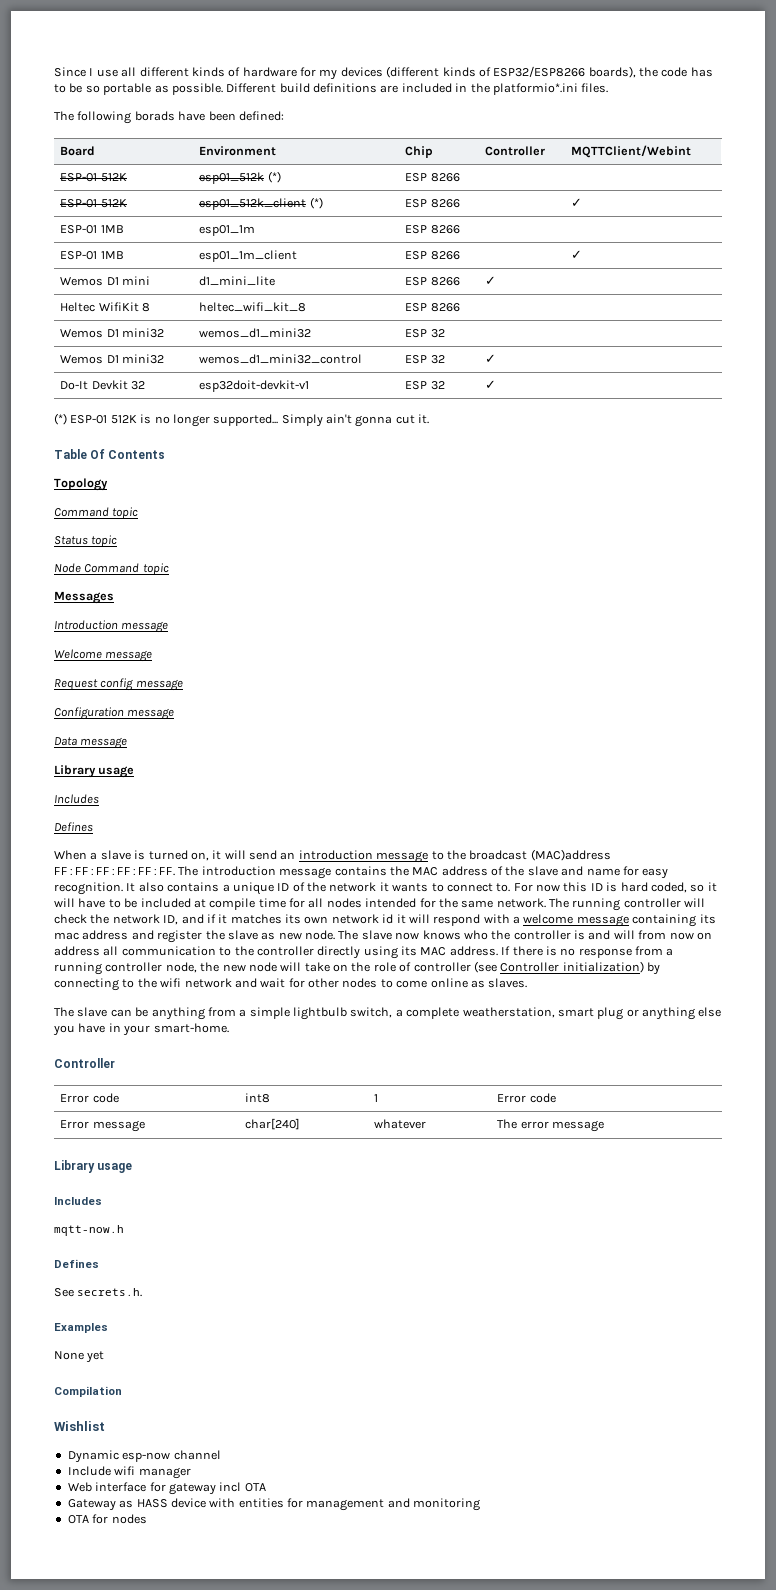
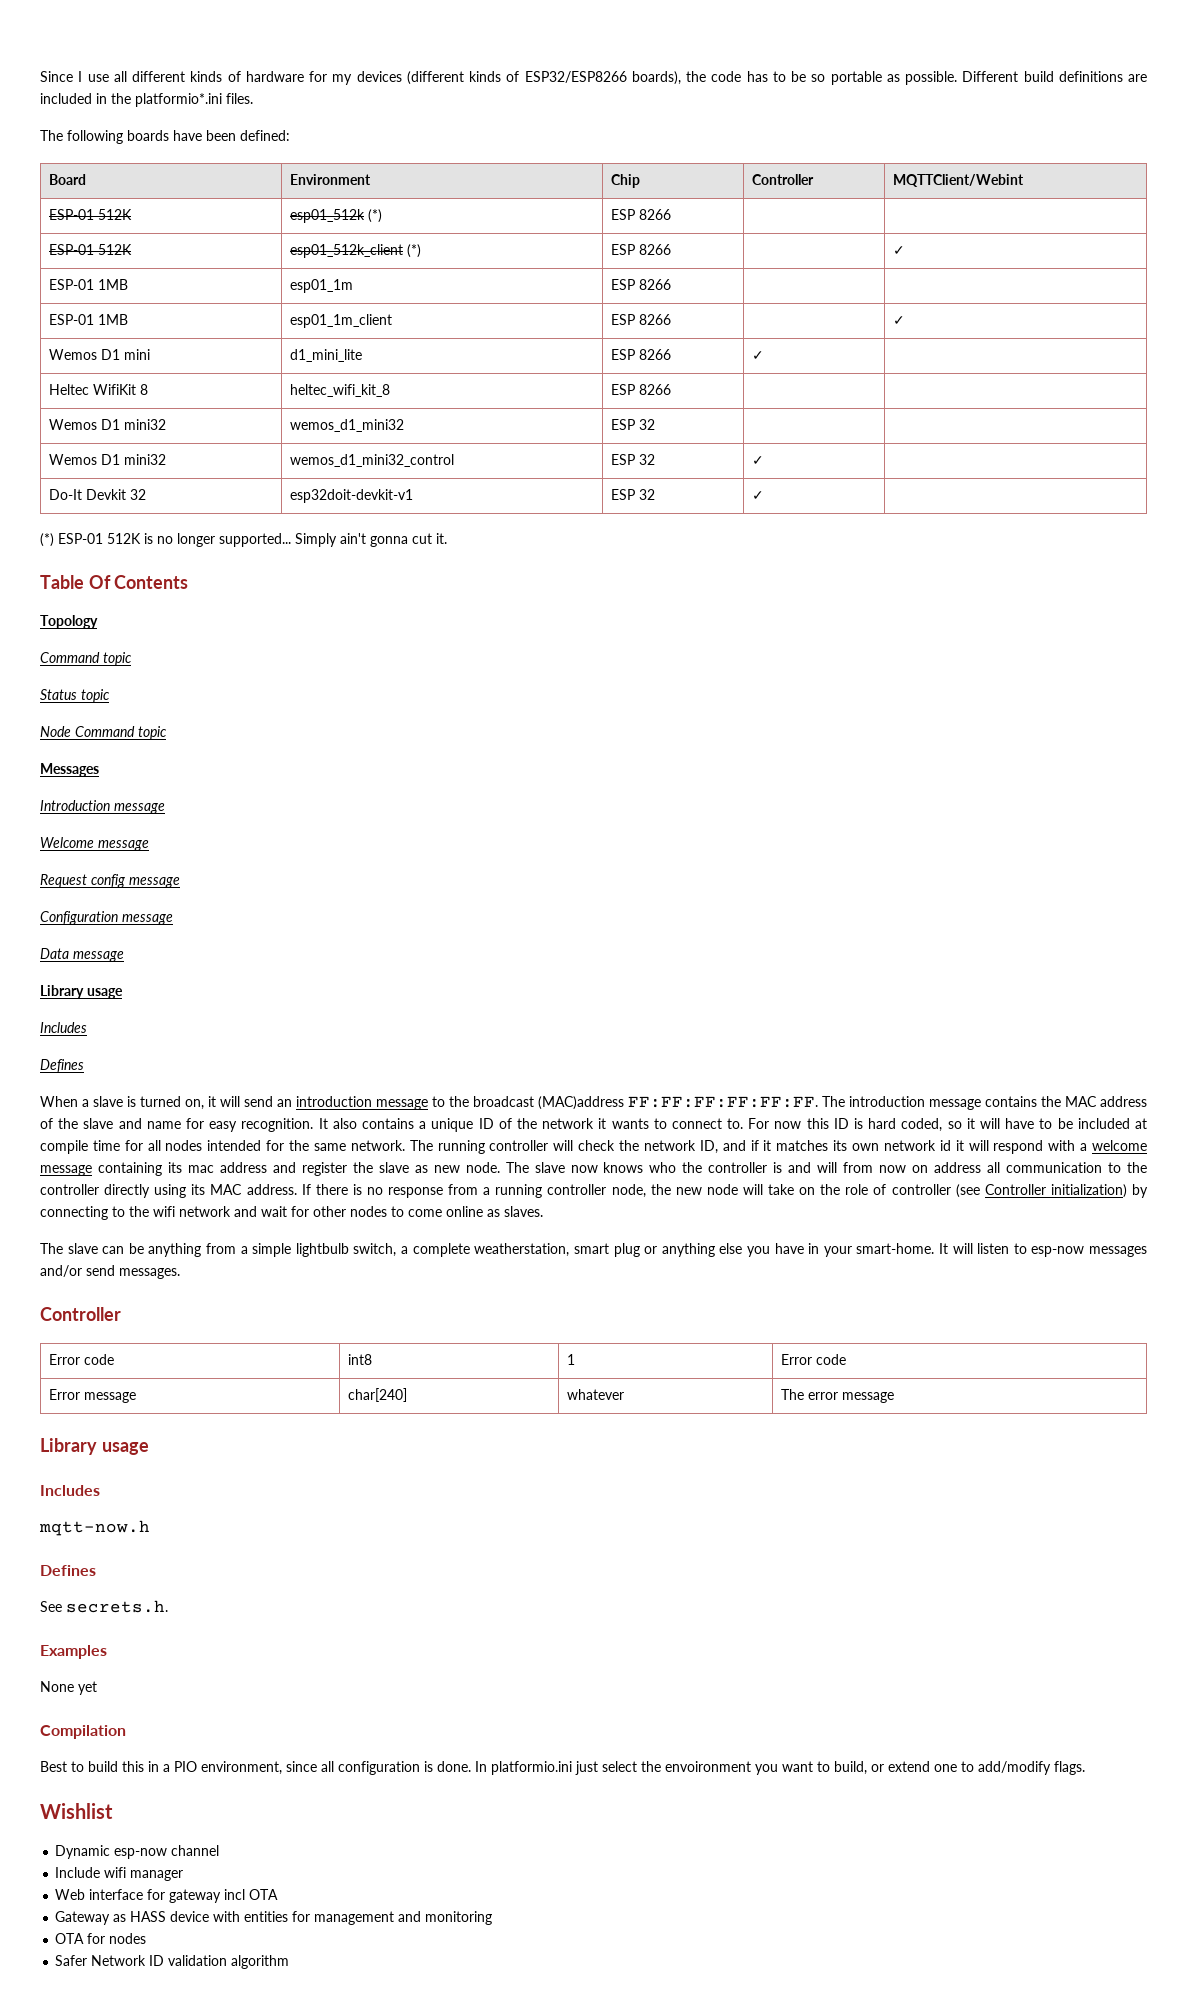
- The following borads have been defined:
+ The following boards have been defined:
+ It will listen to esp-now messages and/or send messages.
+ Best to build this in a PIO environment, since all configuration is done. In platformio.ini just select the envoironment you want to build, or extend one to add/modify flags.
+ Safer Network ID validation algorithm

